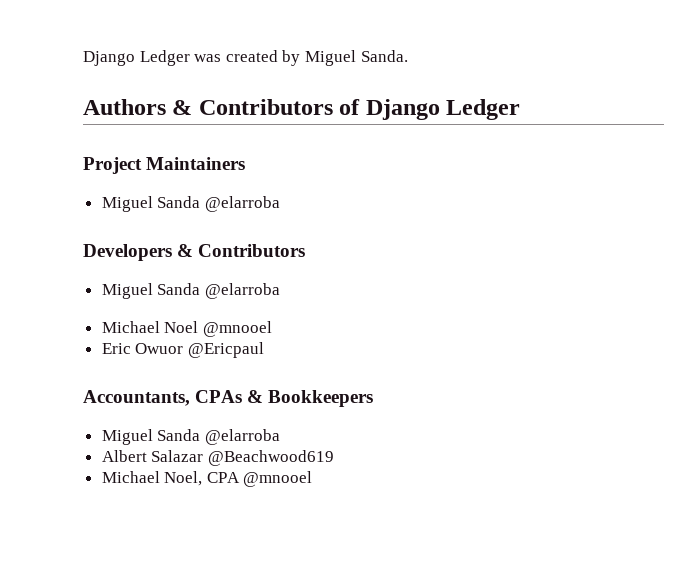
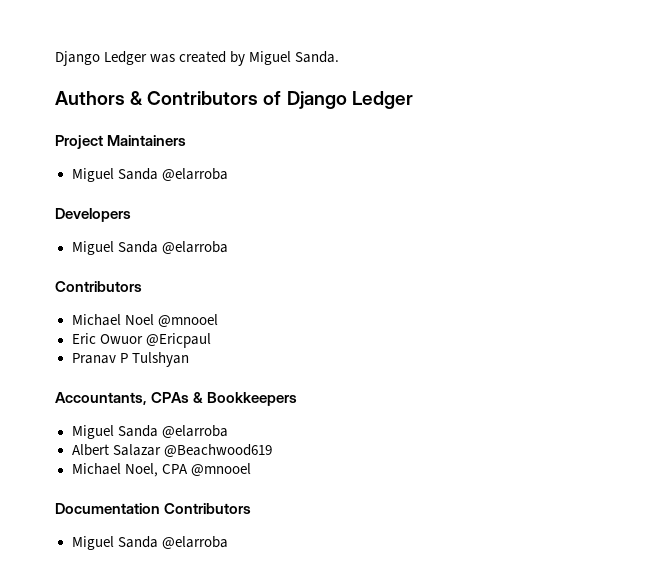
- Developers & Contributors
+ Developers
  Miguel Sanda @elarroba
+ Contributors
+ Pranav P Tulshyan
+ Documentation Contributors
+ Miguel Sanda @elarroba

